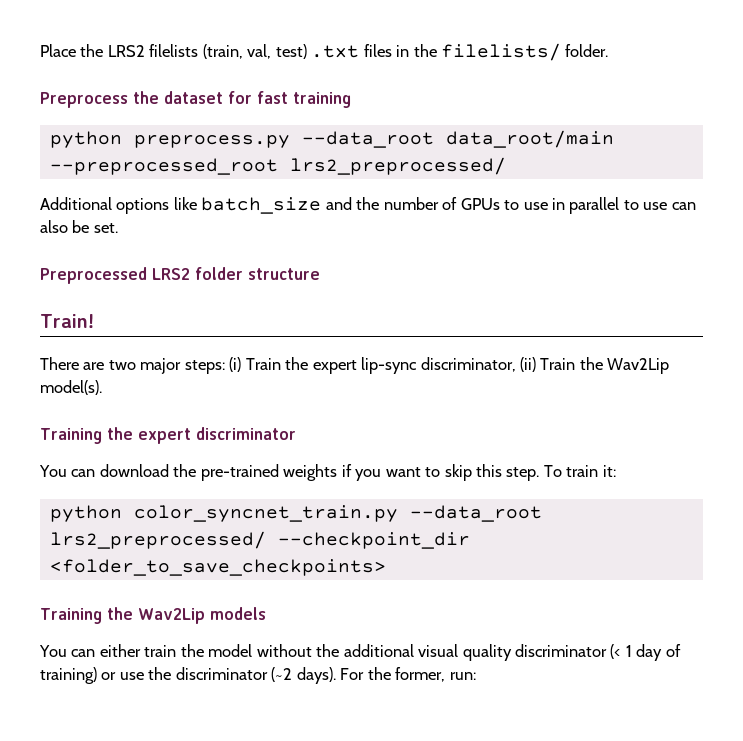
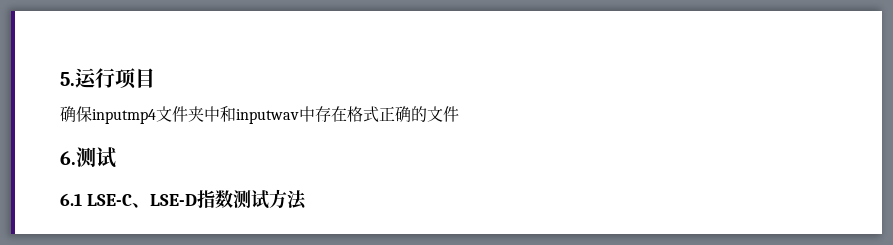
- Place the LRS2 filelists (train, val, test) .txt files in the filelists/ folder.
- Preprocess the dataset for fast training
- python preprocess.py --data_root data_root/main --preprocessed_root lrs2_preprocessed/
- Additional options like batch_size and the number of GPUs to use in parallel to use can also be set.
- Preprocessed LRS2 folder structure
- Train!
- There are two major steps: (i) Train the expert lip-sync discriminator, (ii) Train the Wav2Lip model(s).
- Training the expert discriminator
- You can download the pre-trained weights if you want to skip this step. To train it:
- python color_syncnet_train.py --data_root lrs2_preprocessed/ --checkpoint_dir <folder_to_save_checkpoints>
- Training the Wav2Lip models
- You can either train the model without the additional visual quality discriminator (< 1 day of training) or use the discriminator (~2 days). For the former, run:
+ 5.运行项目
+ 确保inputmp4文件夹中和inputwav中存在格式正确的文件
+ 6.测试
+ 6.1 LSE-C、LSE-D指数测试方法

